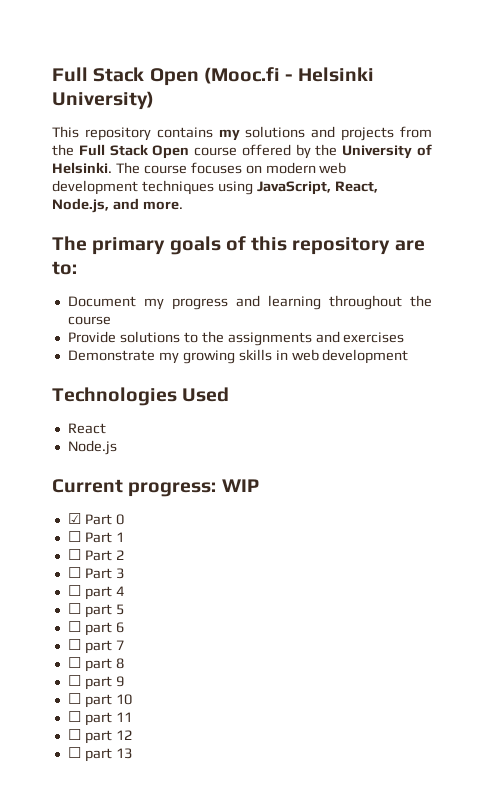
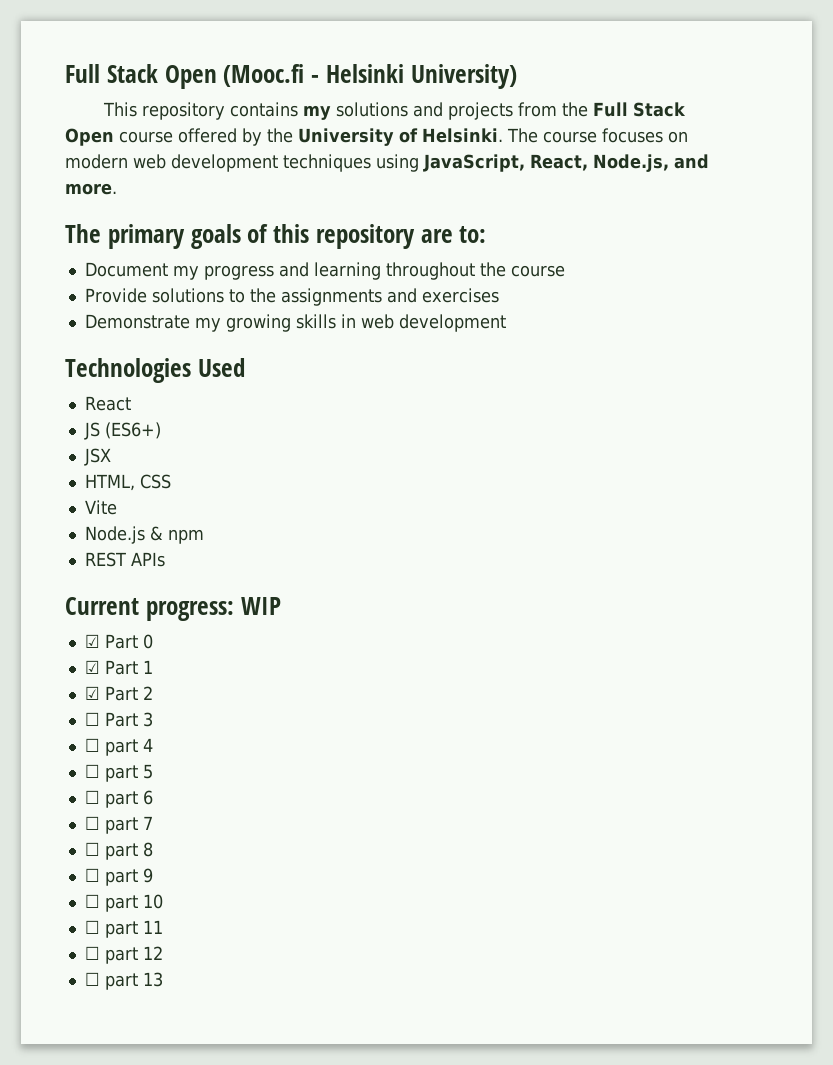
- Node.js
+ JS (ES6+)
+ JSX
+ HTML, CSS
+ Vite
+ Node.js & npm
+ REST APIs
- ☐ Part 1
+ ☑ Part 1
- ☐ Part 2
+ ☑ Part 2

